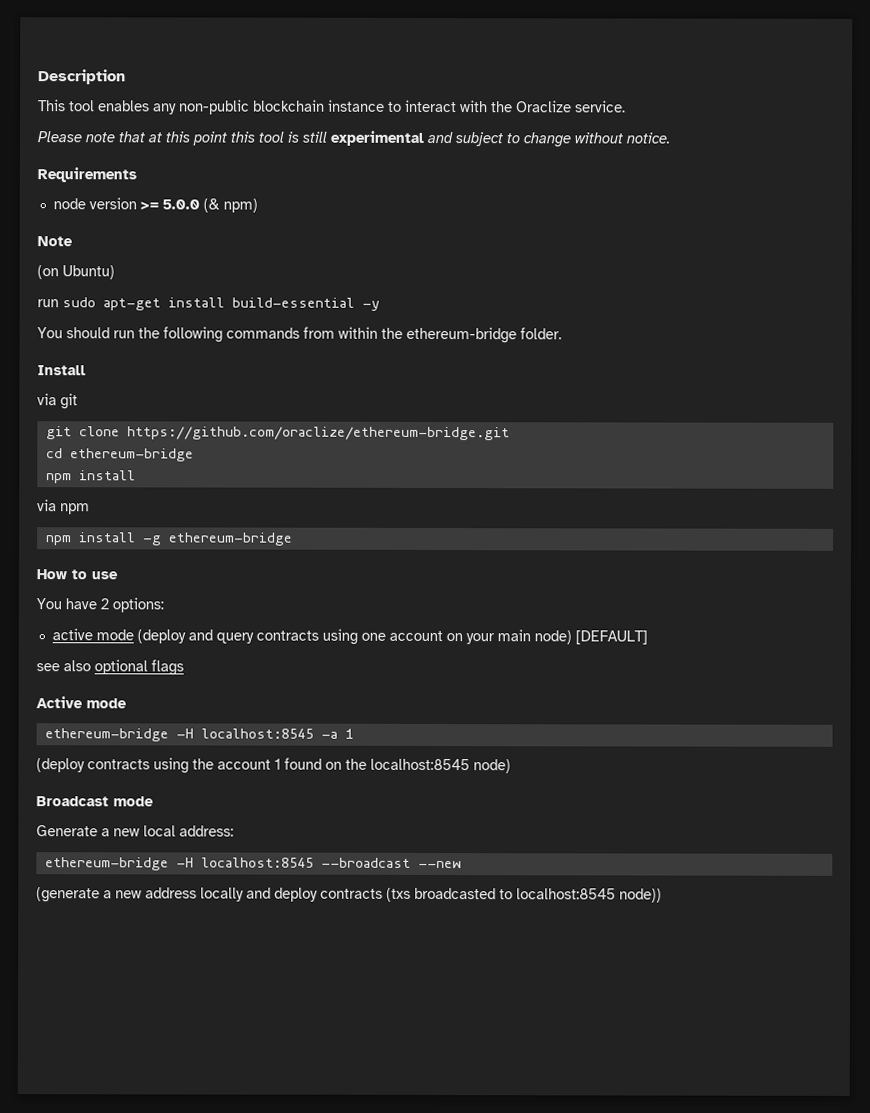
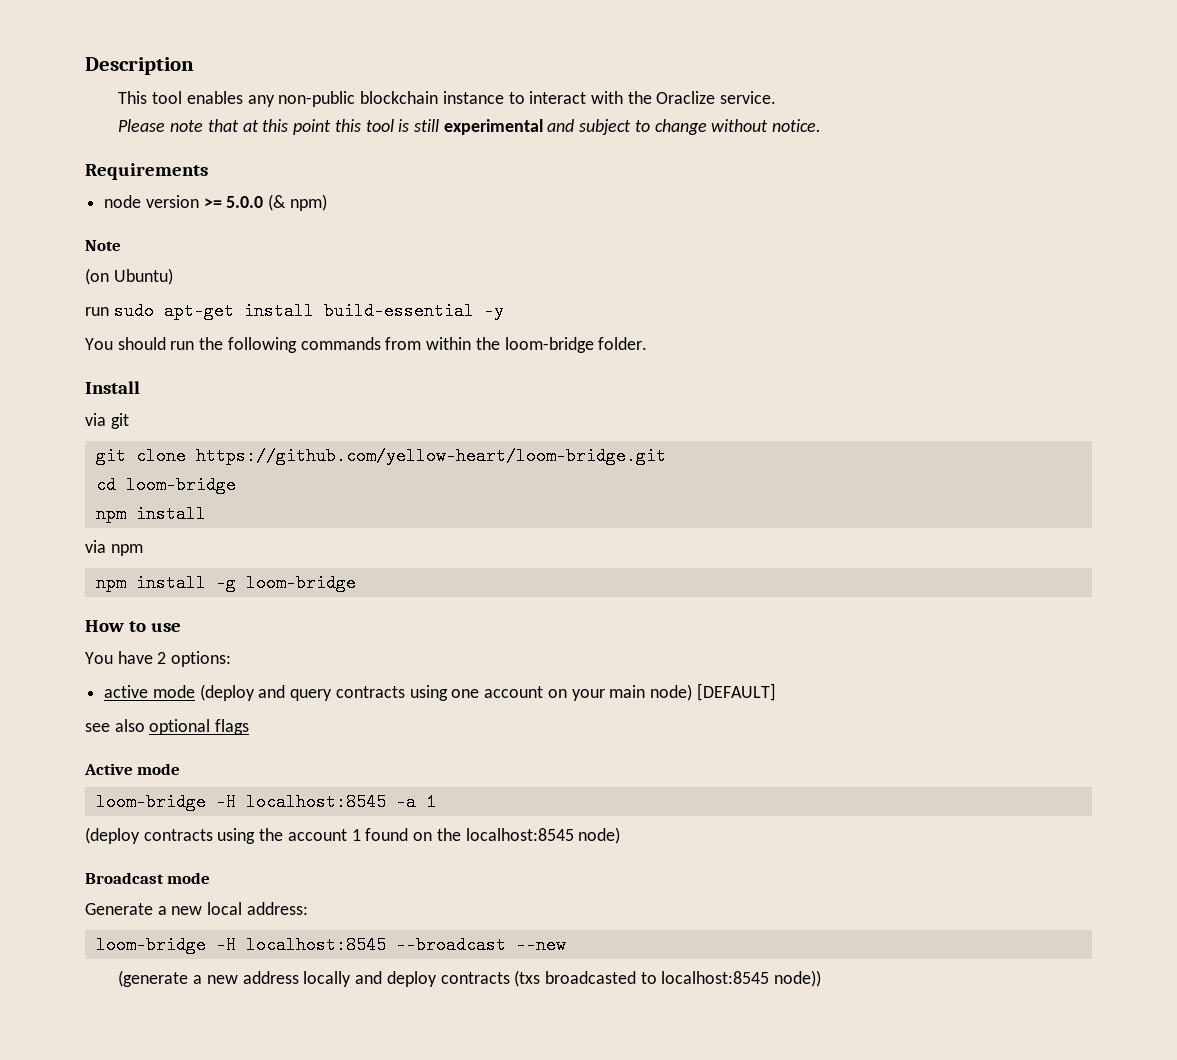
- You should run the following commands from within the ethereum-bridge folder.
+ You should run the following commands from within the loom-bridge folder.
- git clone https://github.com/oraclize/ethereum-bridge.git
+ git clone https://github.com/yellow-heart/loom-bridge.git
- cd ethereum-bridge
+ cd loom-bridge
- npm install -g ethereum-bridge
+ npm install -g loom-bridge
- ethereum-bridge -H localhost:8545 -a 1
+ loom-bridge -H localhost:8545 -a 1
- ethereum-bridge -H localhost:8545 --broadcast --new
+ loom-bridge -H localhost:8545 --broadcast --new

